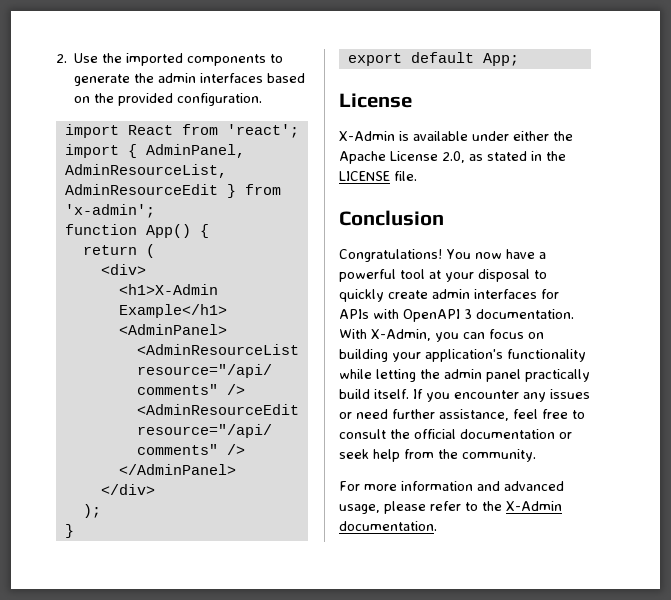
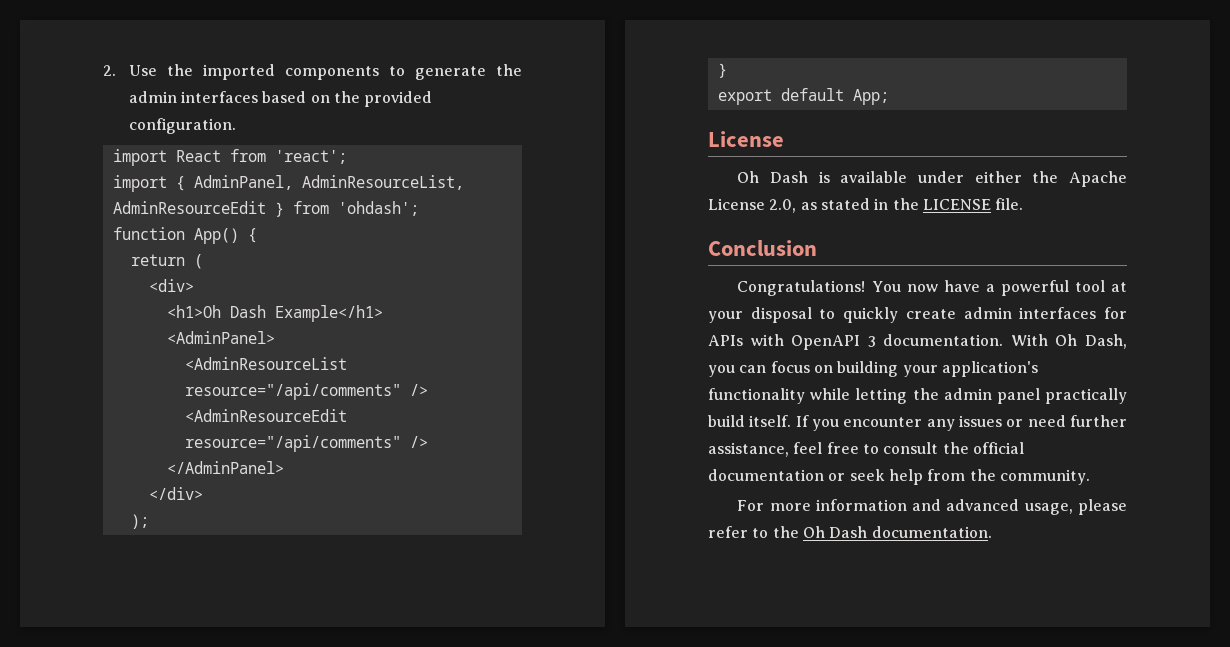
- import { AdminPanel, AdminResourceList, AdminResourceEdit } from 'x-admin';
+ import { AdminPanel, AdminResourceList, AdminResourceEdit } from 'ohdash';
- <h1>X-Admin Example</h1>
+ <h1>Oh Dash Example</h1>
- X-Admin is available under either the Apache License 2.0, as stated in the LICENSE file.
+ Oh Dash is available under either the Apache License 2.0, as stated in the LICENSE file.
- With X-Admin, you can focus on building your application's functionality while letting the admin panel practically build itself.
+ With Oh Dash, you can focus on building your application's functionality while letting the admin panel practically build itself.
- For more information and advanced usage, please refer to the X-Admin documentation.
+ For more information and advanced usage, please refer to the Oh Dash documentation.

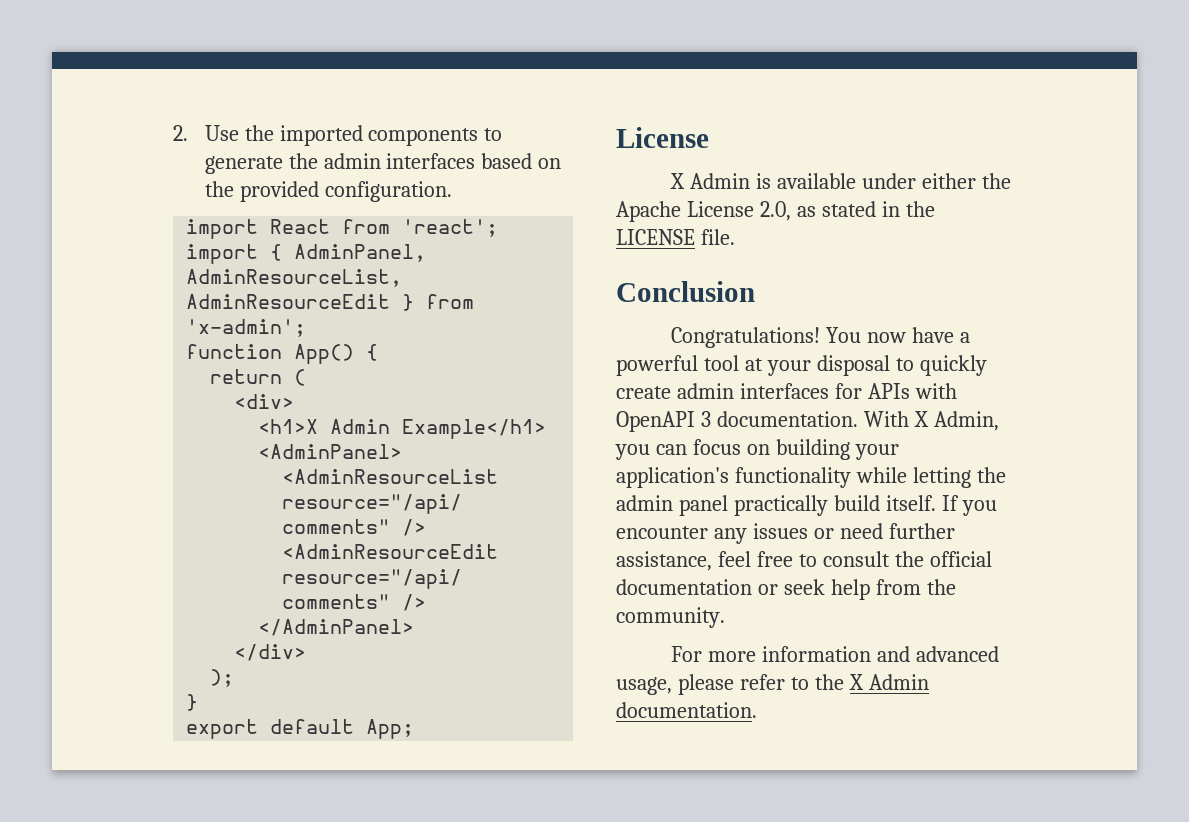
- import { AdminPanel, AdminResourceList, AdminResourceEdit } from 'ohdash';
+ import { AdminPanel, AdminResourceList, AdminResourceEdit } from 'x-admin';
- <h1>Oh Dash Example</h1>
+ <h1>X Admin Example</h1>
- Oh Dash is available under either the Apache License 2.0, as stated in the LICENSE file.
+ X Admin is available under either the Apache License 2.0, as stated in the LICENSE file.
- With Oh Dash, you can focus on building your application's functionality while letting the admin panel practically build itself.
+ With X Admin, you can focus on building your application's functionality while letting the admin panel practically build itself.
- For more information and advanced usage, please refer to the Oh Dash documentation.
+ For more information and advanced usage, please refer to the X Admin documentation.

